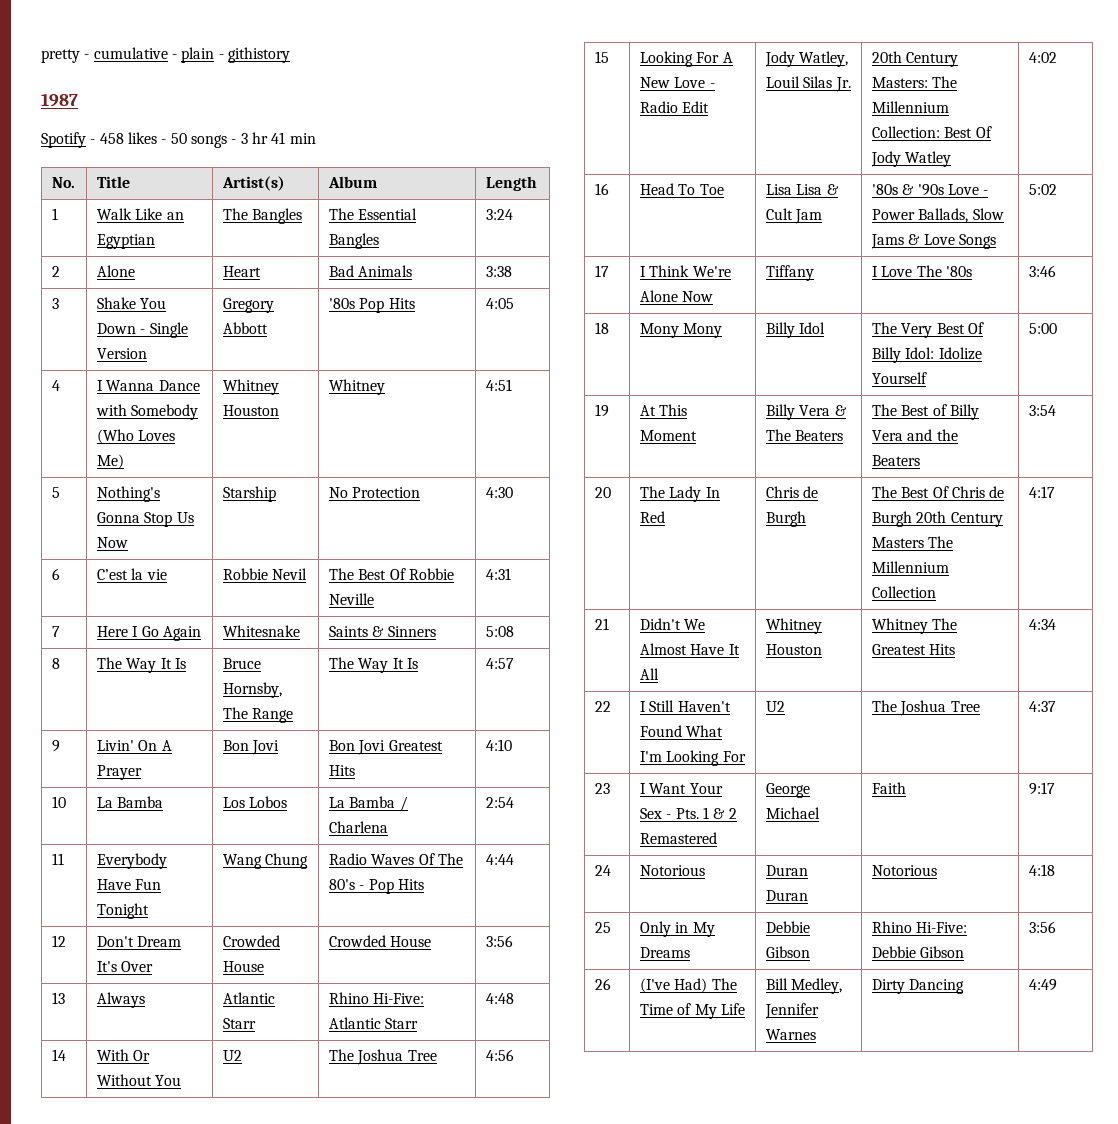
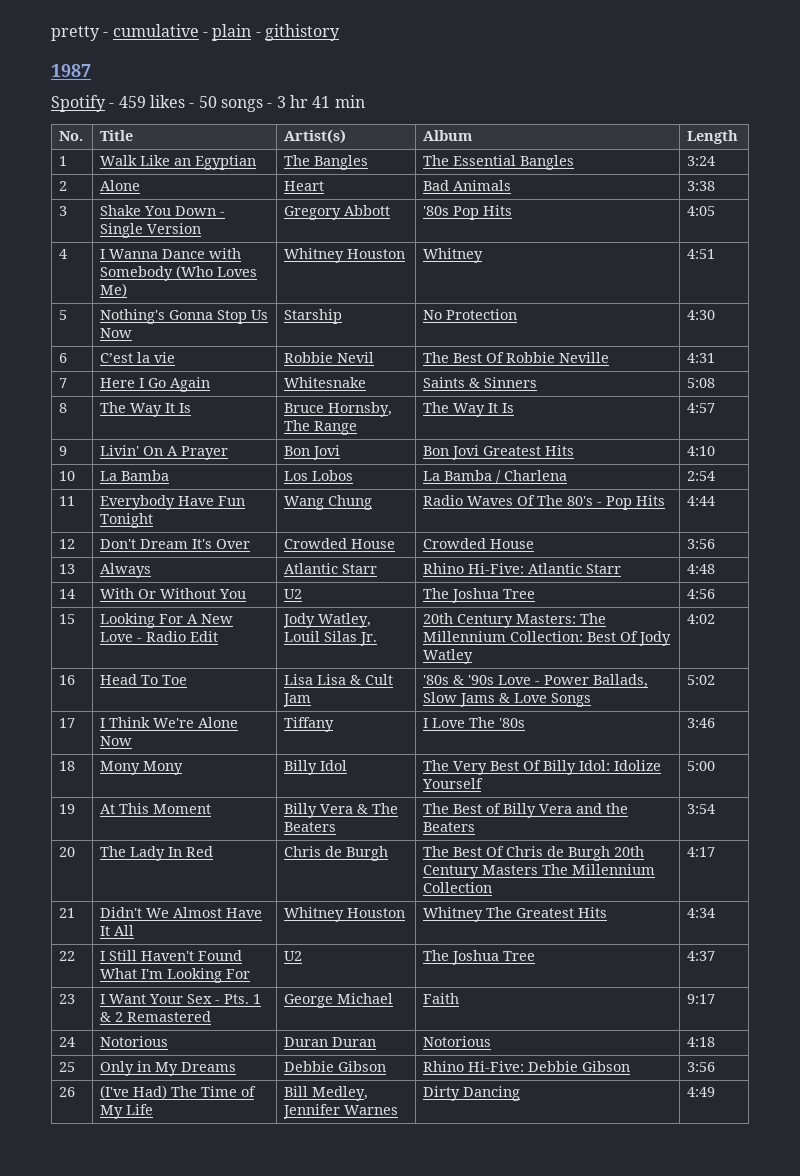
- Spotify - 458 likes - 50 songs - 3 hr 41 min
+ Spotify - 459 likes - 50 songs - 3 hr 41 min

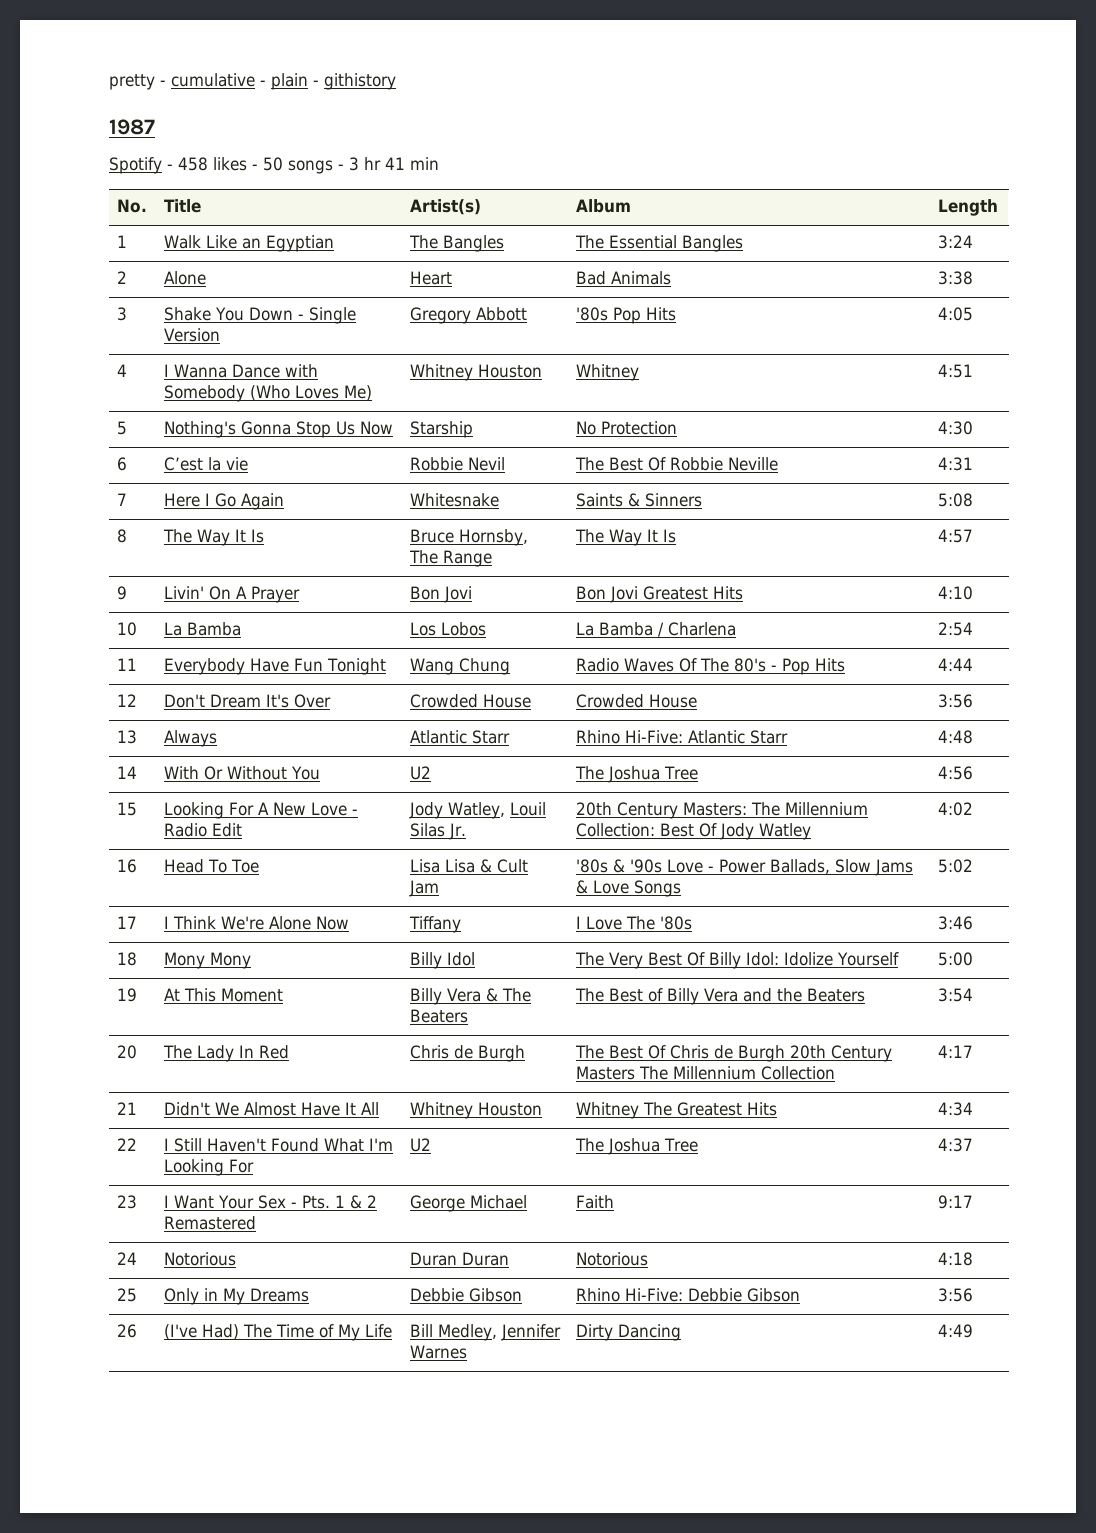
- Spotify - 459 likes - 50 songs - 3 hr 41 min
+ Spotify - 458 likes - 50 songs - 3 hr 41 min

